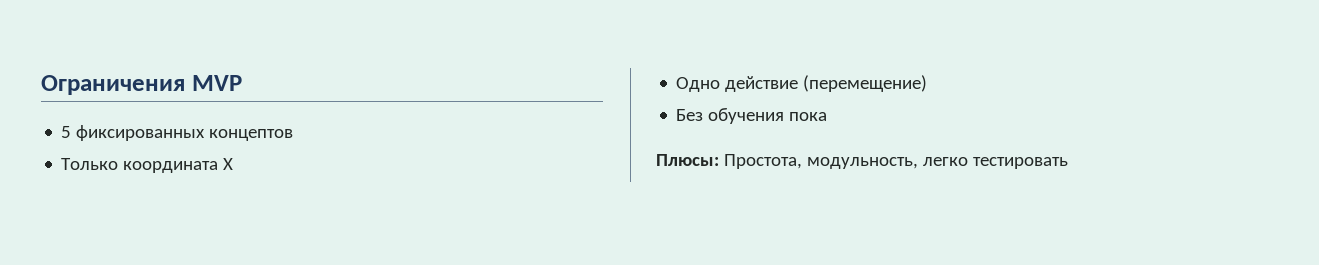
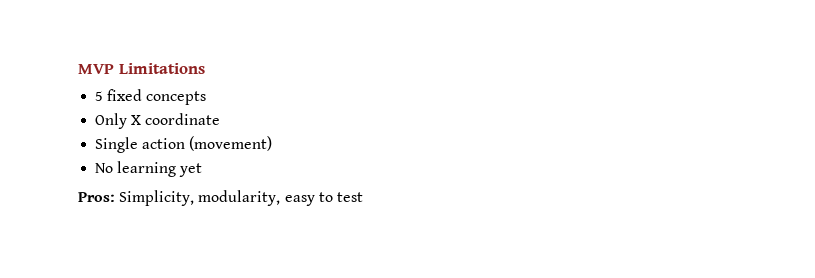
- Ограничения MVP
+ MVP Limitations
- 5 фиксированных концептов
- Только координата X
- Одно действие (перемещение)
- Без обучения пока
- Плюсы: Простота, модульность, легко тестировать
+ 5 fixed concepts
+ Only X coordinate
+ Single action (movement)
+ No learning yet
+ Pros: Simplicity, modularity, easy to test

